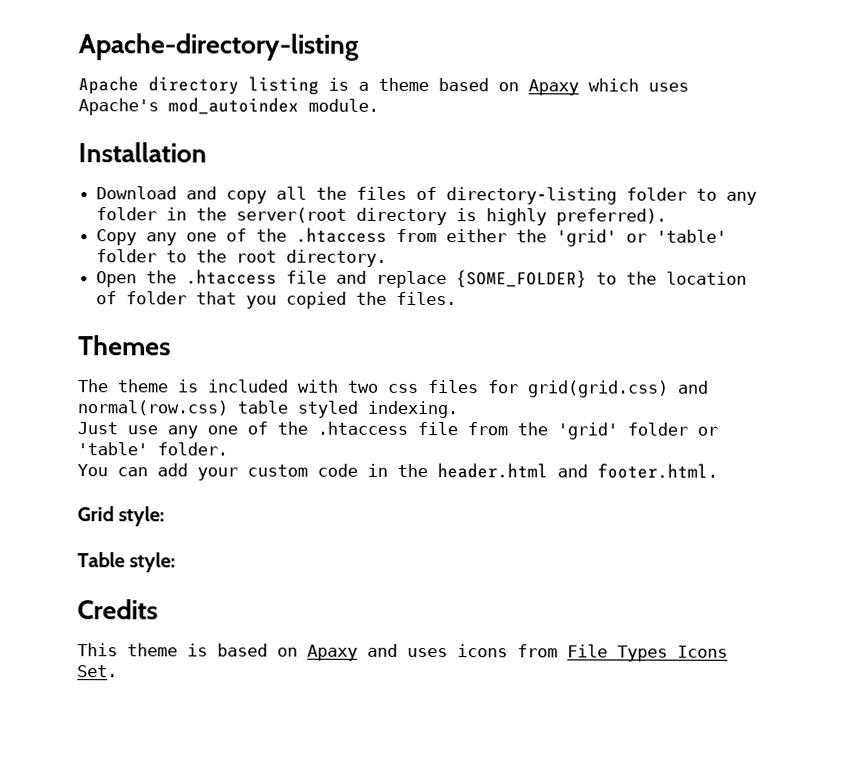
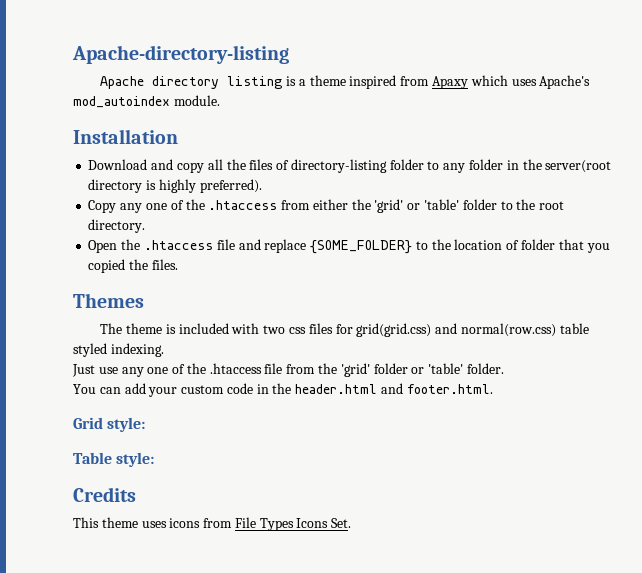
- Apache directory listing is a theme based on Apaxy which uses Apache's mod_autoindex module.
+ Apache directory listing is a theme inspired from Apaxy which uses Apache's mod_autoindex module.
- This theme is based on Apaxy and uses icons from File Types Icons Set.
+ This theme uses icons from File Types Icons Set.

